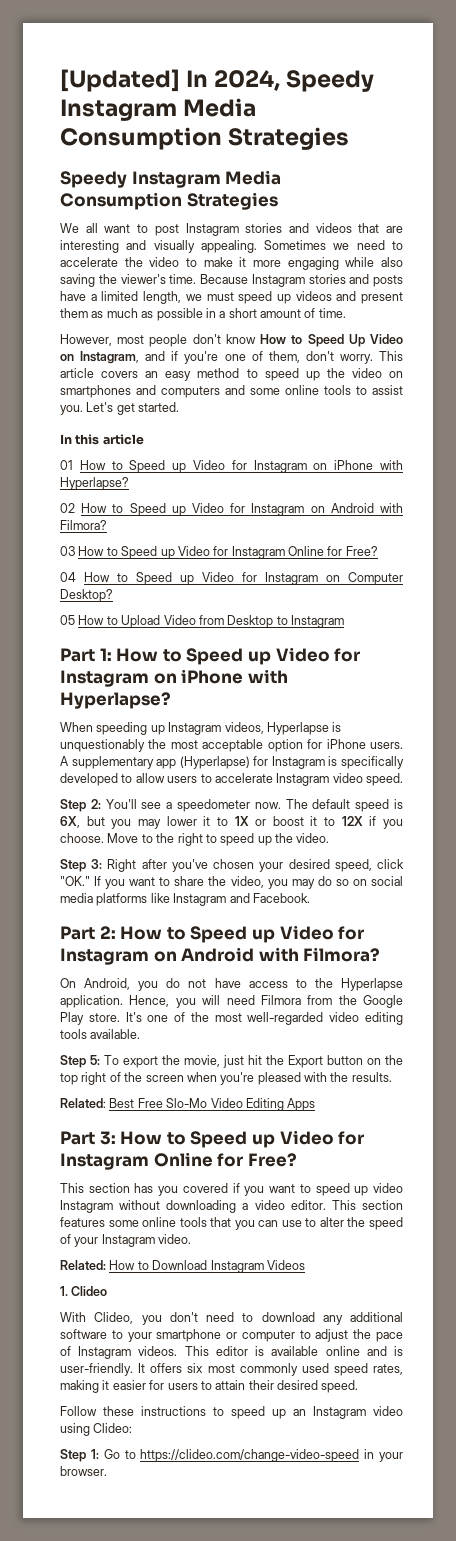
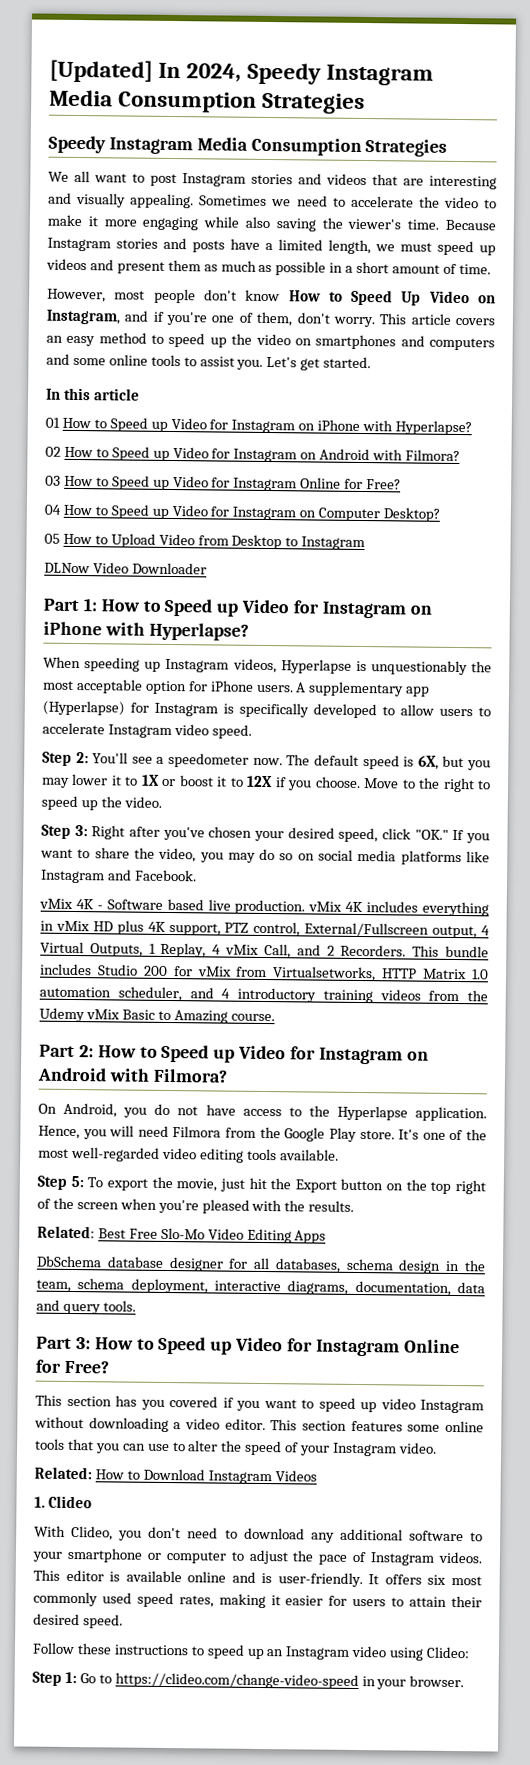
+ DLNow Video Downloader
+ vMix 4K - Software based live production. vMix 4K includes everything in vMix HD plus 4K support, PTZ control, External/Fullscreen output, 4 Virtual Outputs, 1 Replay, 4 vMix Call, and 2 Recorders. This bundle includes Studio 200 for vMix from Virtualsetworks, HTTP Matrix 1.0 automation scheduler, and 4 introductory training videos from the Udemy vMix Basic to Amazing course.
+ DbSchema database designer for all databases, schema design in the team, schema deployment, interactive diagrams, documentation, data and query tools.

